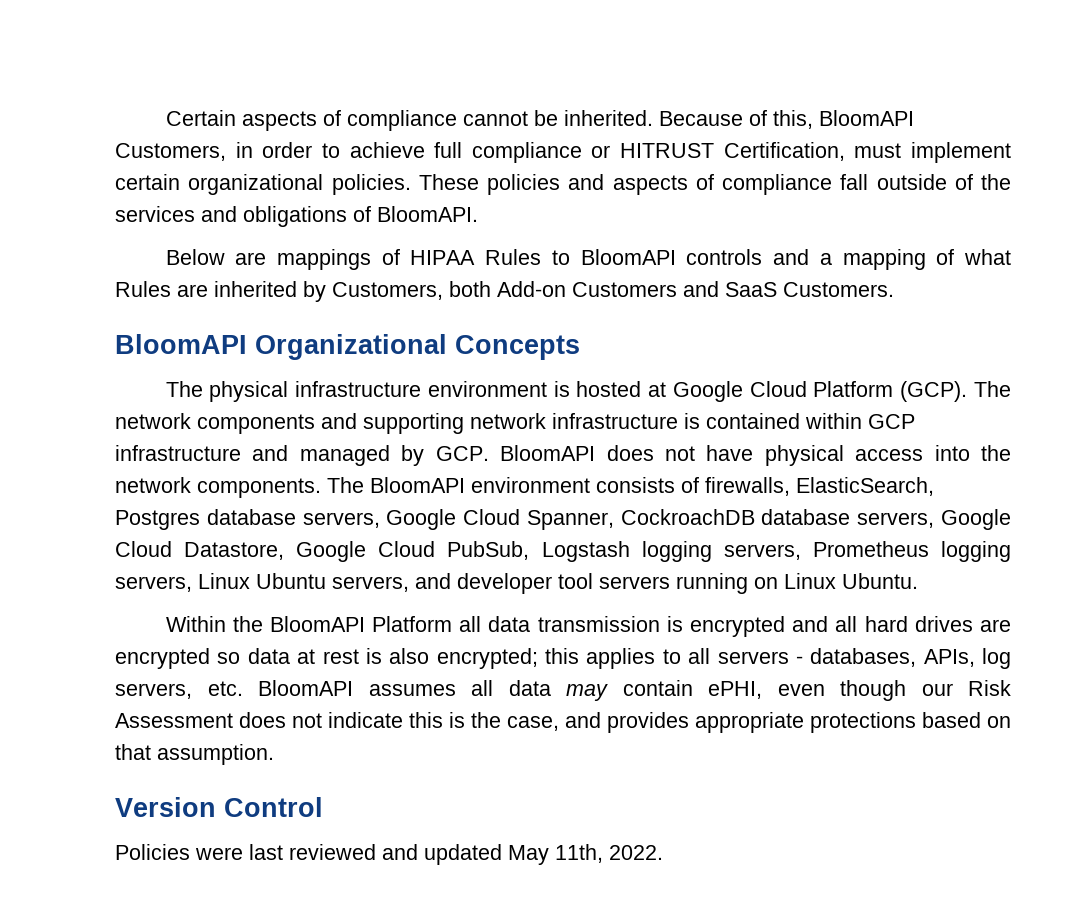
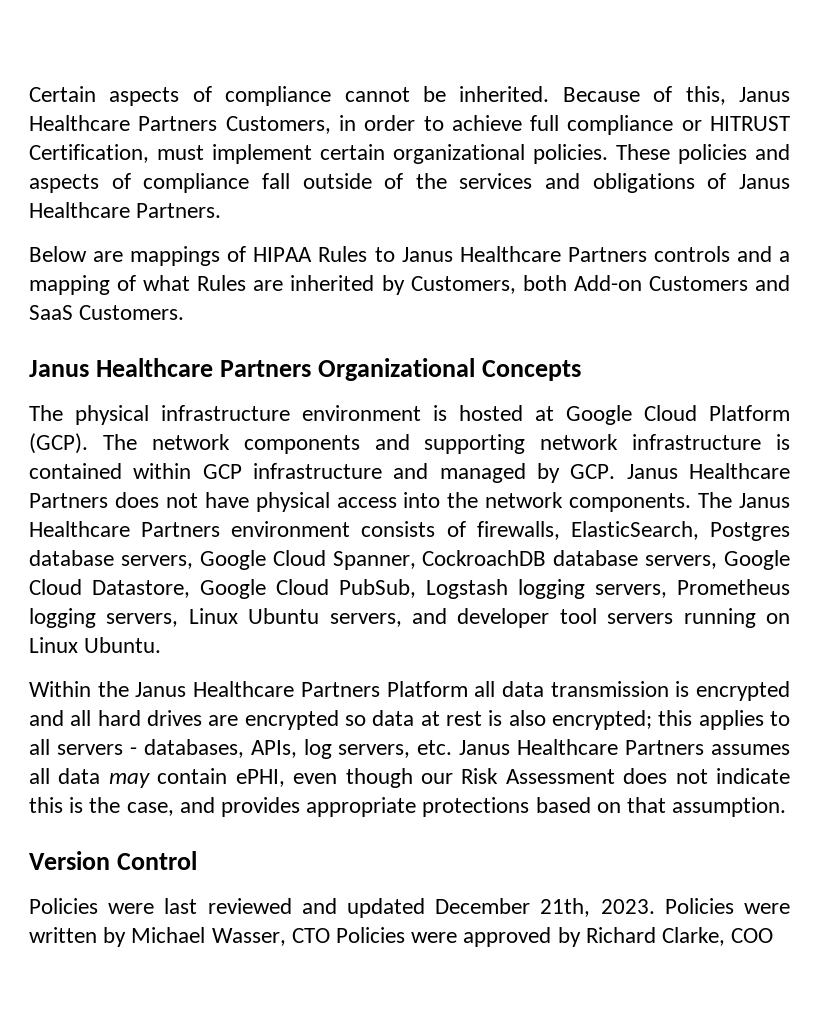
- Because of this, BloomAPI Customers, in order to achieve full compliance or HITRUST Certification, must implement certain organizational policies.
+ Because of this, Janus Healthcare Partners Customers, in order to achieve full compliance or HITRUST Certification, must implement certain organizational policies.
- These policies and aspects of compliance fall outside of the services and obligations of BloomAPI.
+ These policies and aspects of compliance fall outside of the services and obligations of Janus Healthcare Partners.
- Below are mappings of HIPAA Rules to BloomAPI controls and a mapping of what Rules are inherited by Customers, both Add-on Customers and SaaS Customers.
+ Below are mappings of HIPAA Rules to Janus Healthcare Partners controls and a mapping of what Rules are inherited by Customers, both Add-on Customers and SaaS Customers.
- BloomAPI Organizational Concepts
+ Janus Healthcare Partners Organizational Concepts
- The network components and supporting network infrastructure is contained within GCP infrastructure and managed by GCP. BloomAPI does not have physical access into the network components.
+ The network components and supporting network infrastructure is contained within GCP infrastructure and managed by GCP. Janus Healthcare Partners does not have physical access into the network components.
- The BloomAPI environment consists of firewalls, ElasticSearch, Postgres database servers, Google Cloud Spanner, CockroachDB database servers, Google Cloud Datastore, Google Cloud PubSub, Logstash logging servers, Prometheus logging servers, Linux Ubuntu servers, and developer tool servers running on Linux Ubuntu.
+ The Janus Healthcare Partners environment consists of firewalls, ElasticSearch, Postgres database servers, Google Cloud Spanner, CockroachDB database servers, Google Cloud Datastore, Google Cloud PubSub, Logstash logging servers, Prometheus logging servers, Linux Ubuntu servers, and developer tool servers running on Linux Ubuntu.
- Within the BloomAPI Platform all data transmission is encrypted and all hard drives are encrypted so data at rest is also encrypted; this applies to all servers - databases, APIs, log servers, etc. BloomAPI assumes all data may contain ePHI, even though our Risk Assessment does not indicate this is the case, and provides appropriate protections based on that assumption.
+ Within the Janus Healthcare Partners Platform all data transmission is encrypted and all hard drives are encrypted so data at rest is also encrypted; this applies to all servers - databases, APIs, log servers, etc. Janus Healthcare Partners assumes all data may contain ePHI, even though our Risk Assessment does not indicate this is the case, and provides appropriate protections based on that assumption.
- Policies were last reviewed and updated May 11th, 2022.
+ Policies were last reviewed and updated December 21th, 2023. Policies were written by Michael Wasser, CTO Policies were approved by Richard Clarke, COO

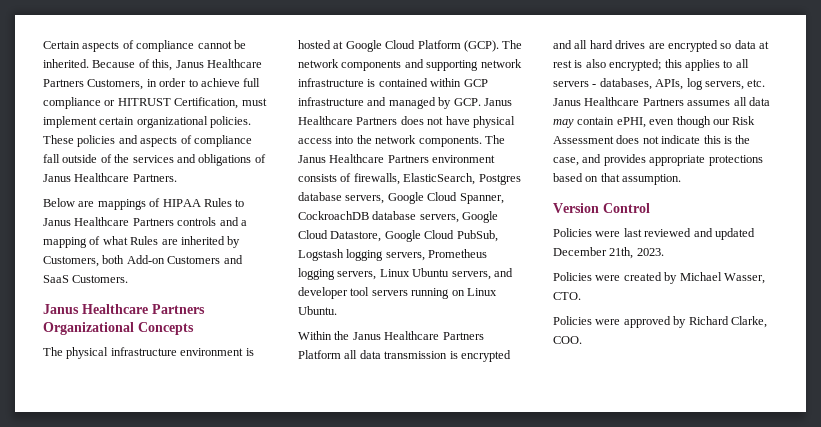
- Policies were last reviewed and updated December 21th, 2023. Policies were written by Michael Wasser, CTO Policies were approved by Richard Clarke, COO
+ Policies were last reviewed and updated December 21th, 2023.
+ Policies were created by Michael Wasser, CTO.
+ Policies were approved by Richard Clarke, COO.

